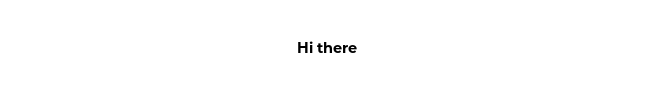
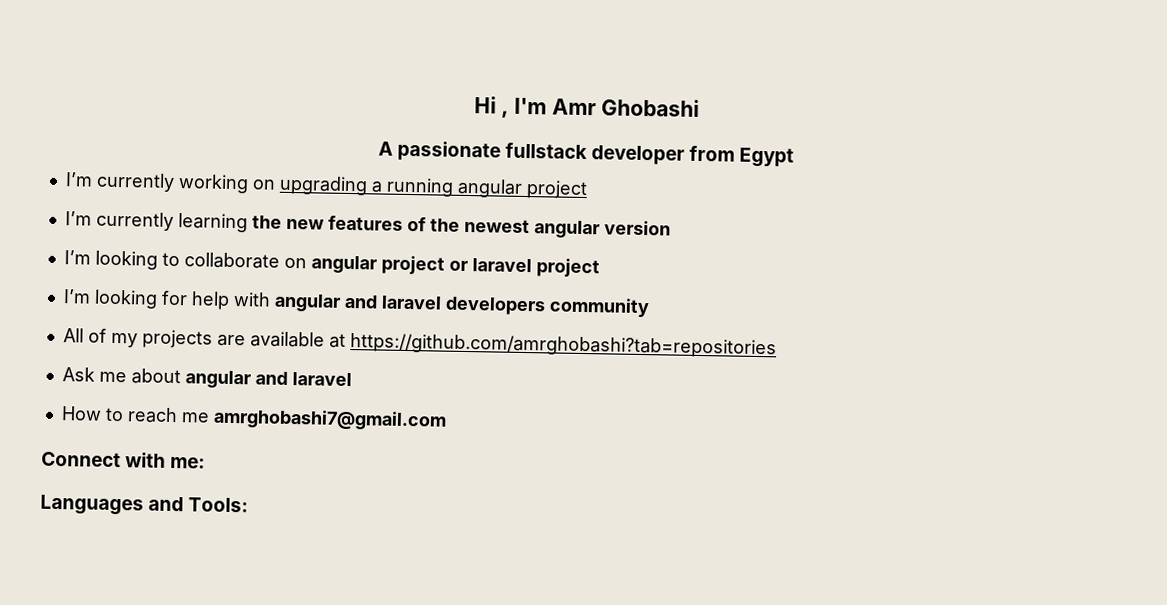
- Hi there
+ Hi , I'm Amr Ghobashi
+ A passionate fullstack developer from Egypt
+ I’m currently working on upgrading a running angular project
+ I’m currently learning the new features of the newest angular version
+ I’m looking to collaborate on angular project or laravel project
+ I’m looking for help with angular and laravel developers community
+ All of my projects are available at https://github.com/amrghobashi?tab=repositories
+ Ask me about angular and laravel
+ How to reach me amrghobashi7@gmail.com
+ Connect with me:
+ Languages and Tools:

